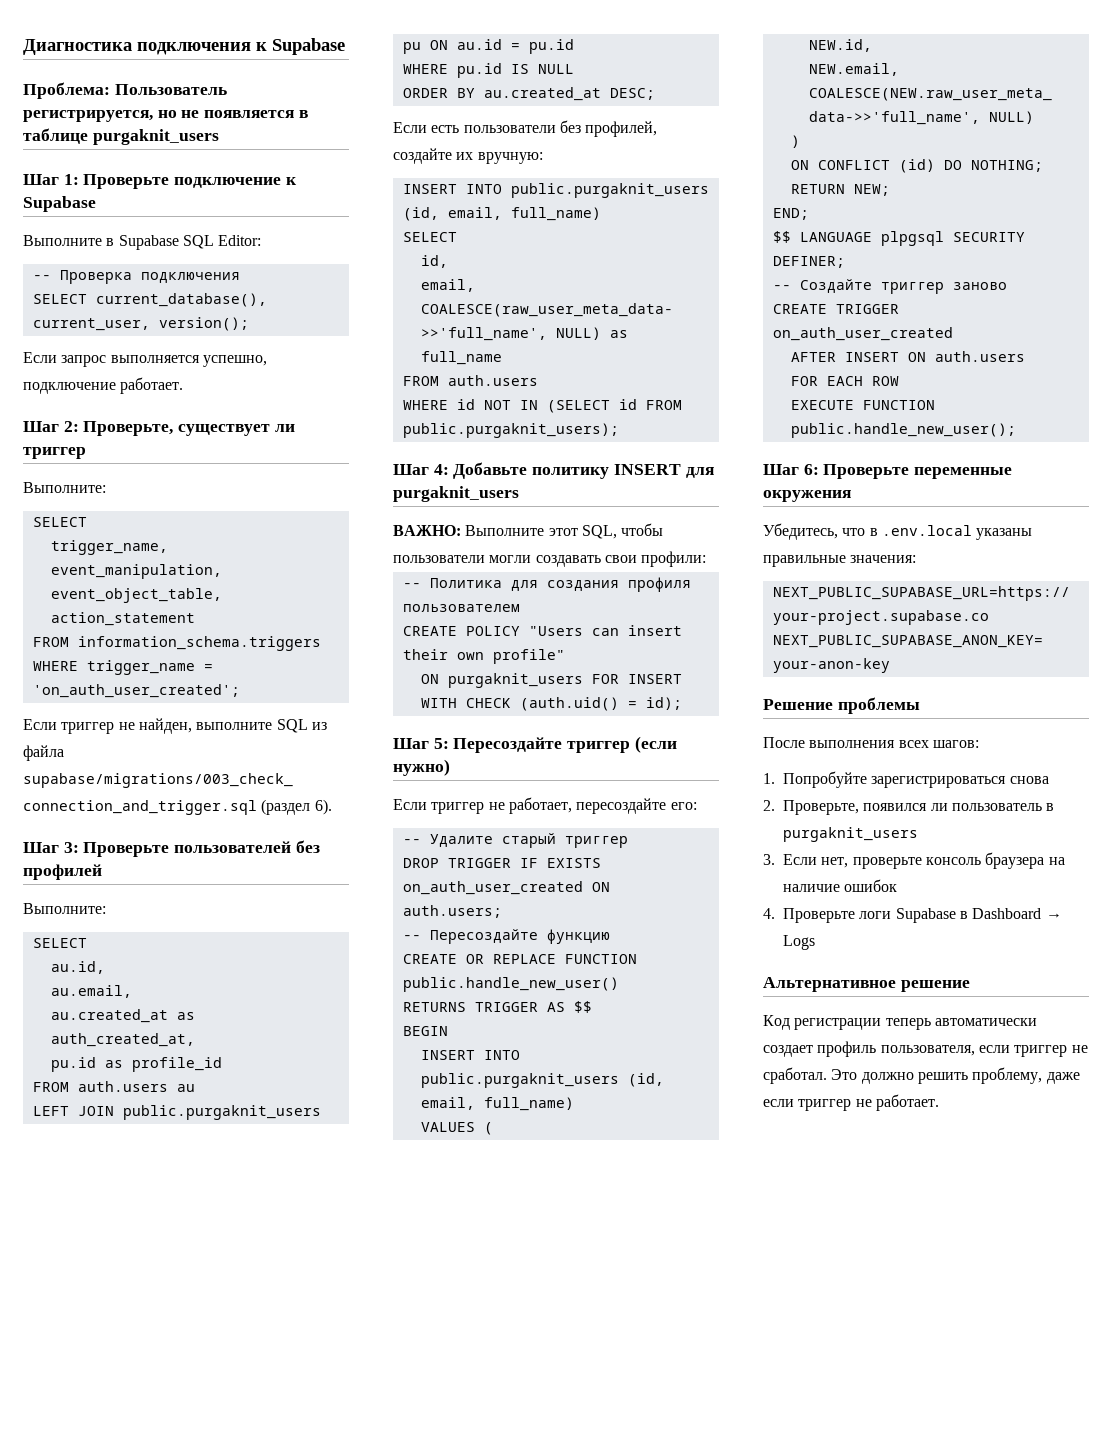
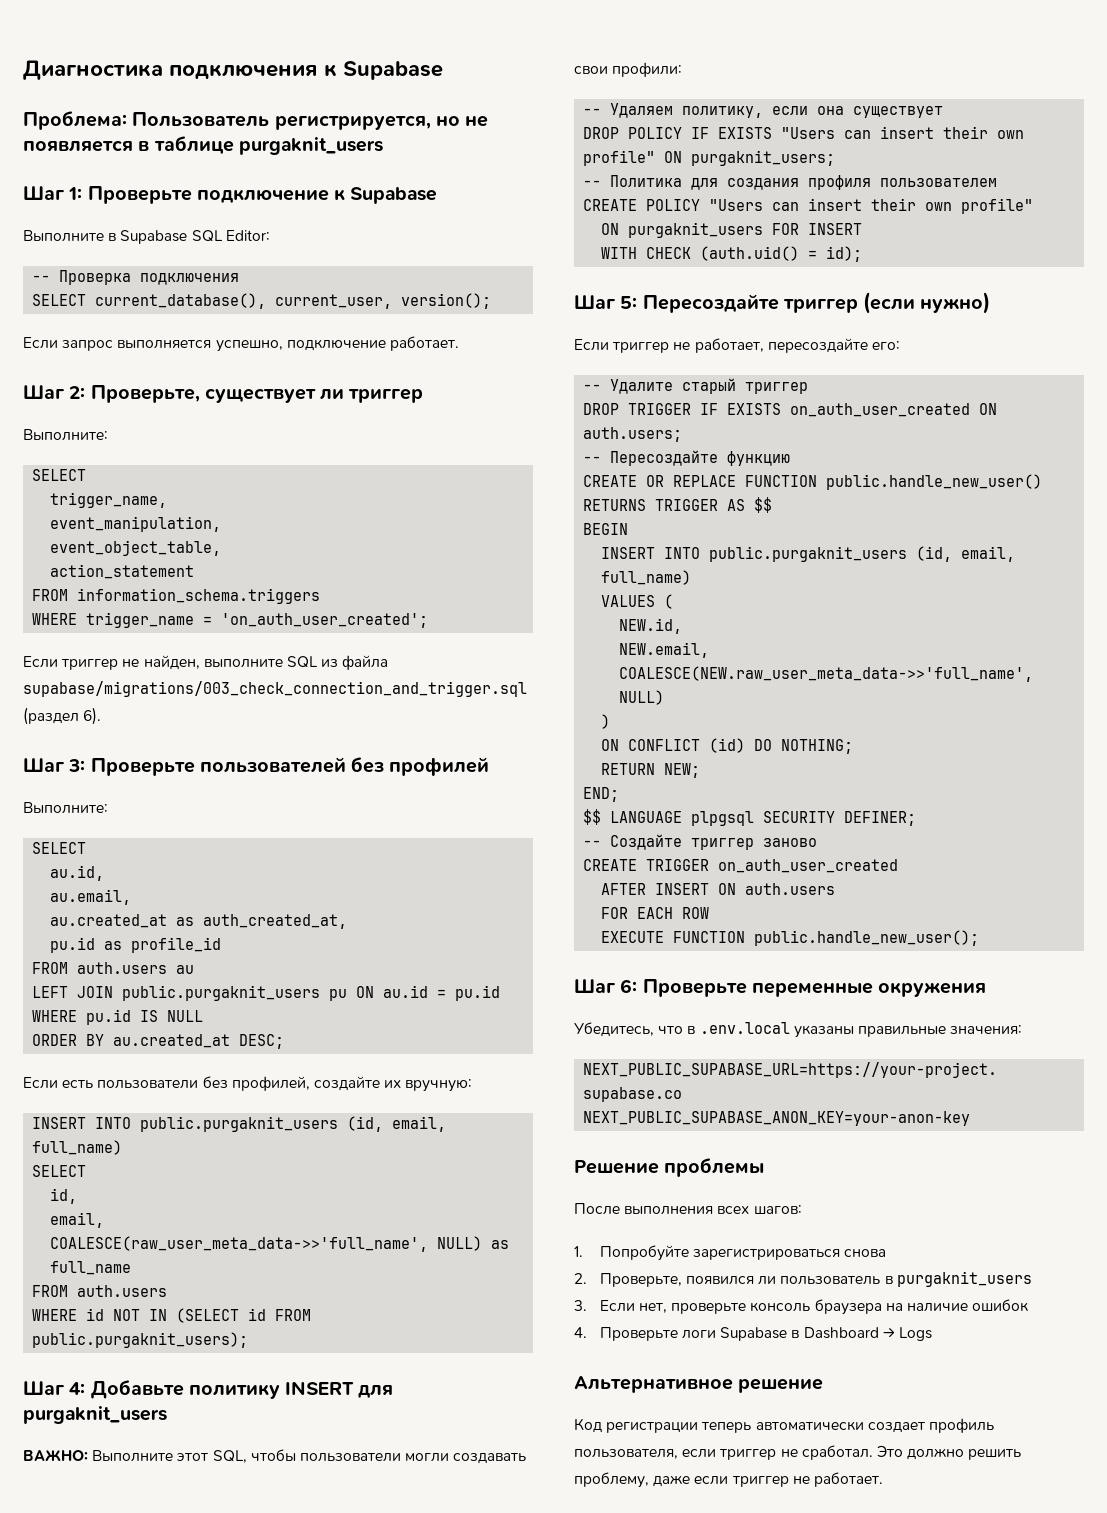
+ -- Удаляем политику, если она существует
+ DROP POLICY IF EXISTS "Users can insert their own profile" ON purgaknit_users;

